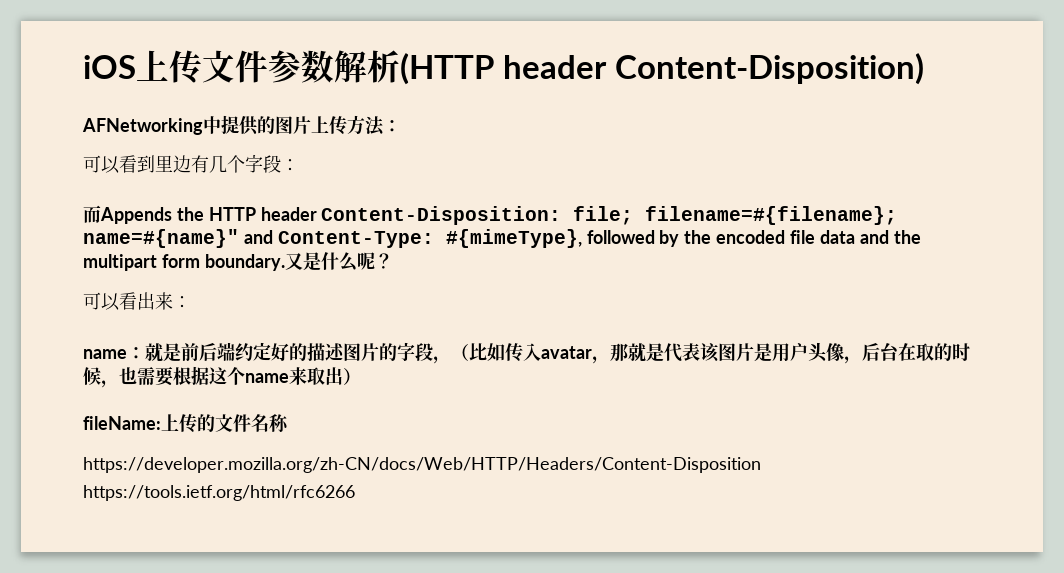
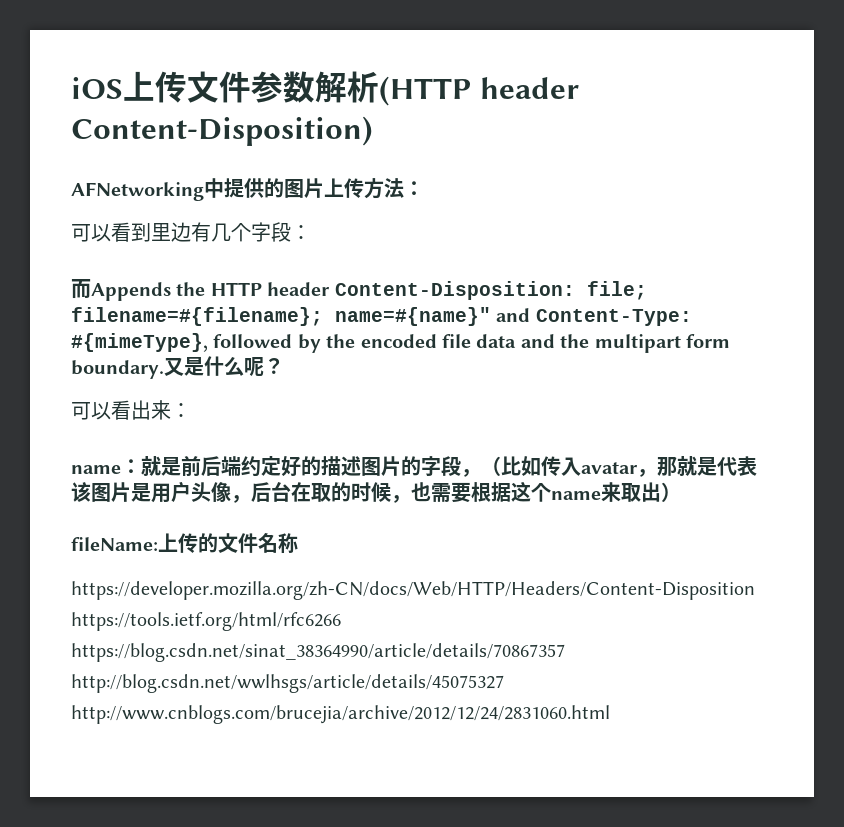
- https://developer.mozilla.org/zh-CN/docs/Web/HTTP/Headers/Content-Disposition https://tools.ietf.org/html/rfc6266
+ https://developer.mozilla.org/zh-CN/docs/Web/HTTP/Headers/Content-Disposition https://tools.ietf.org/html/rfc6266 https://blog.csdn.net/sinat_38364990/article/details/70867357 http://blog.csdn.net/wwlhsgs/article/details/45075327 http://www.cnblogs.com/brucejia/archive/2012/12/24/2831060.html

